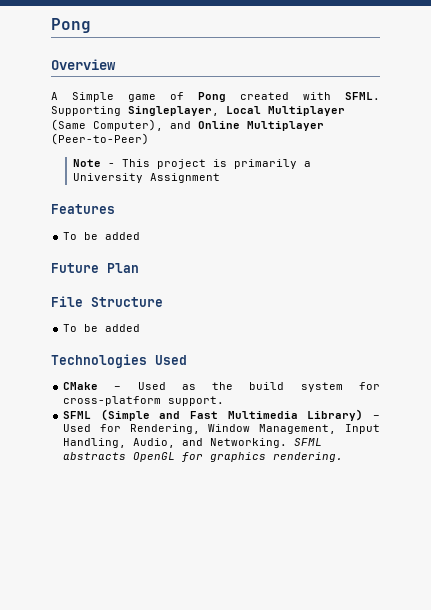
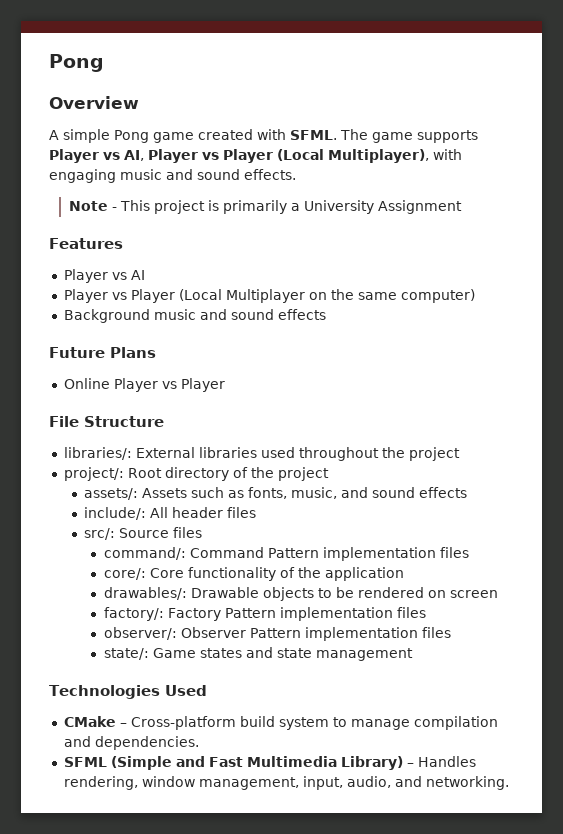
- A Simple game of Pong created with SFML. Supporting Singleplayer, Local Multiplayer (Same Computer), and Online Multiplayer (Peer-to-Peer)
+ A simple Pong game created with SFML. The game supports Player vs AI, Player vs Player (Local Multiplayer), with engaging music and sound effects.
  Features
- To be added
- Future Plan
+ Player vs AI
+ Player vs Player (Local Multiplayer on the same computer)
+ Background music and sound effects
+ Future Plans
+ Online Player vs Player
  File Structure
- To be added
+ libraries/: External libraries used throughout the project
+ project/: Root directory of the project
+ assets/: Assets such as fonts, music, and sound effects
+ include/: All header files
+ src/: Source files
+ command/: Command Pattern implementation files
+ core/: Core functionality of the application
+ drawables/: Drawable objects to be rendered on screen
+ factory/: Factory Pattern implementation files
+ observer/: Observer Pattern implementation files
+ state/: Game states and state management
  Technologies Used
- CMake – Used as the build system for cross-platform support.
+ CMake – Cross-platform build system to manage compilation and dependencies.
- SFML (Simple and Fast Multimedia Library) – Used for Rendering, Window Management, Input Handling, Audio, and Networking. SFML abstracts OpenGL for graphics rendering.
+ SFML (Simple and Fast Multimedia Library) – Handles rendering, window management, input, audio, and networking.

